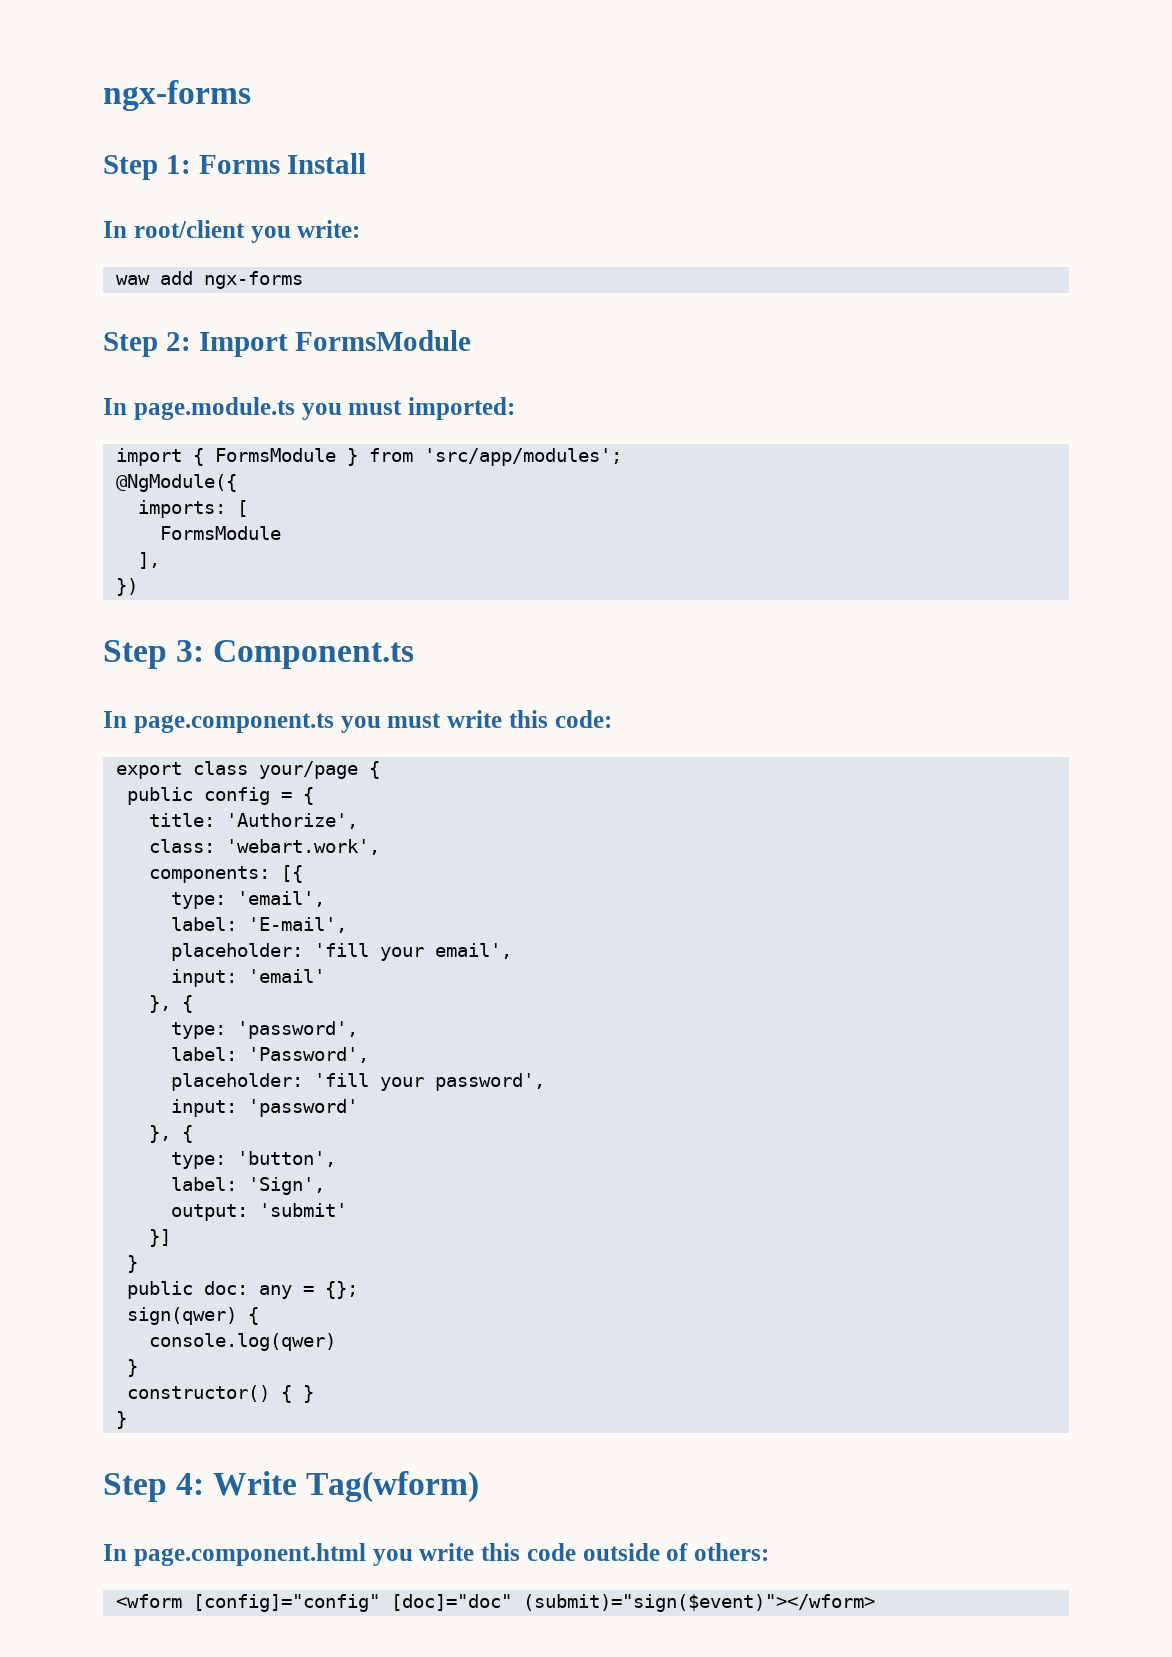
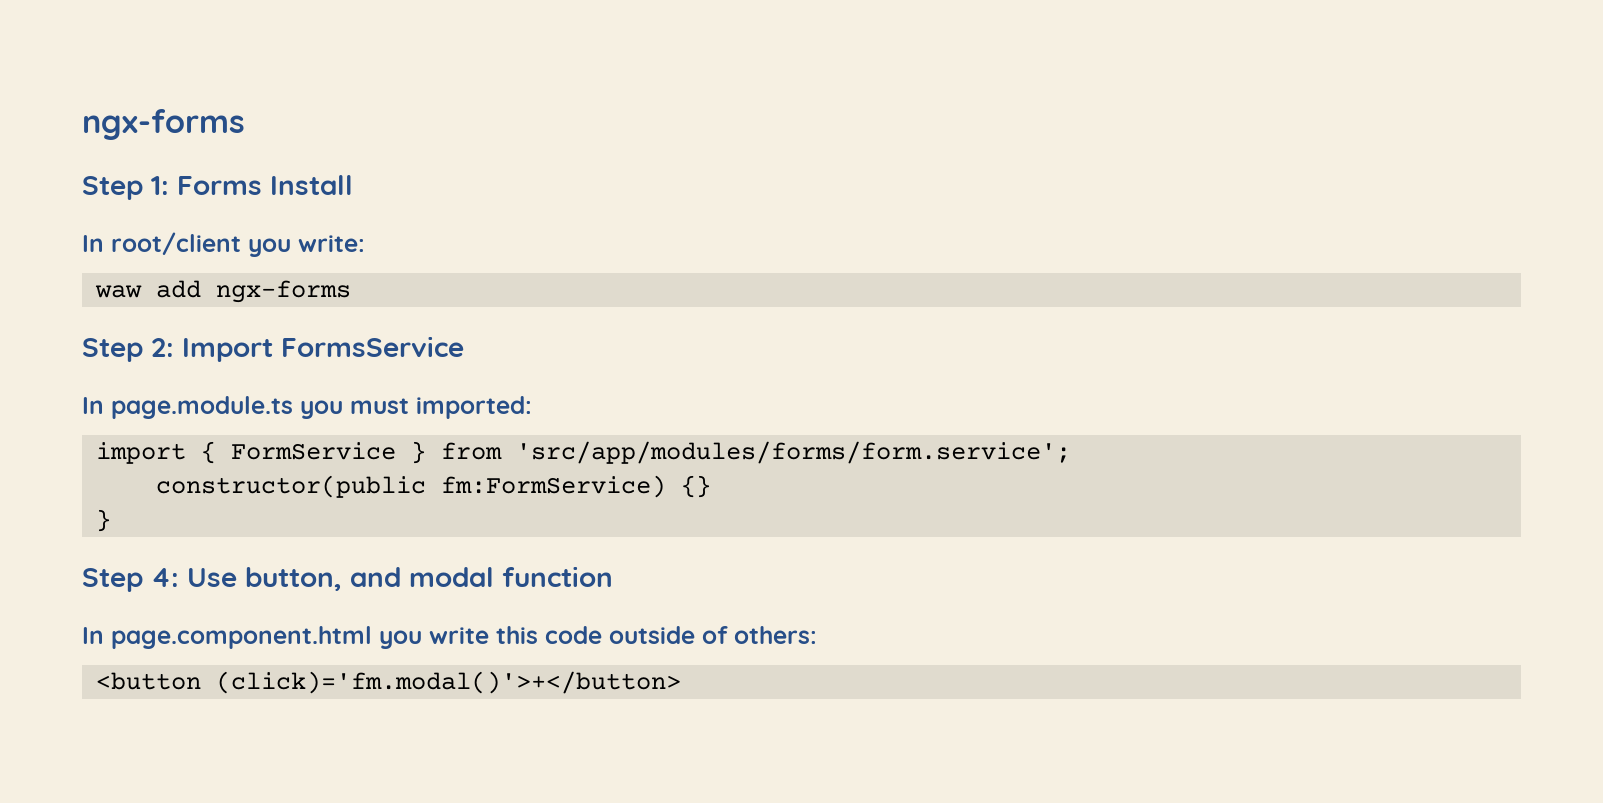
- Step 2: Import FormsModule
+ Step 2: Import FormsService
- import { FormsModule } from 'src/app/modules';
- @NgModule({
- imports: [
- FormsModule
- ],
- })
- Step 3: Component.ts
- In page.component.ts you must write this code:
- export class your/page {
- public config = {
- title: 'Authorize',
- class: 'webart.work',
- components: [{
- type: 'email',
- label: 'E-mail',
- placeholder: 'fill your email',
- input: 'email'
- }, {
- type: 'password',
- label: 'Password',
- placeholder: 'fill your password',
- input: 'password'
- }, {
- type: 'button',
- label: 'Sign',
- output: 'submit'
- }]
+ import { FormService } from 'src/app/modules/forms/form.service';
+ constructor(public fm:FormService) {}
  }
- public doc: any = {};
- sign(qwer) {
- console.log(qwer)
- }
- constructor() { }
- }
- Step 4: Write Tag(wform)
+ Step 4: Use button, and modal function
- <wform [config]="config" [doc]="doc" (submit)="sign($event)"></wform>
+ <button (click)='fm.modal()'>+</button>

